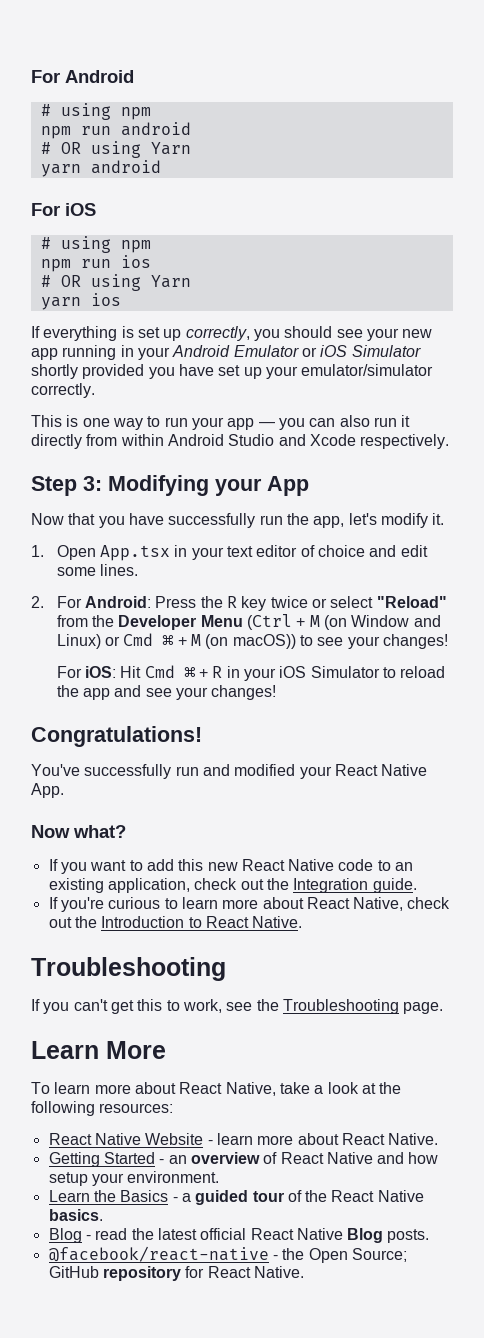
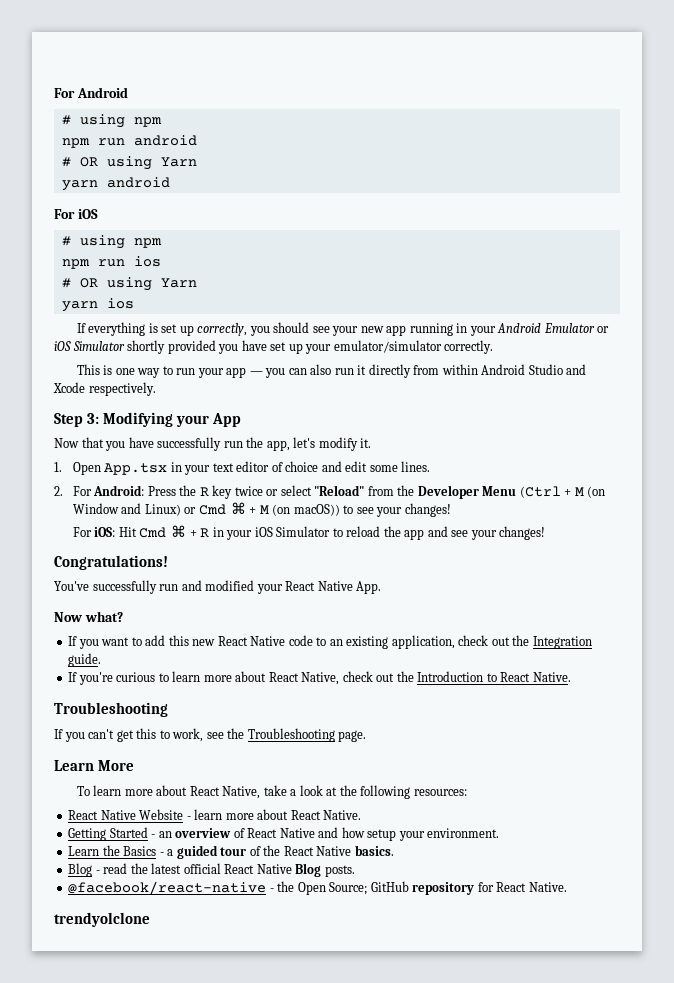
+ trendyolclone

